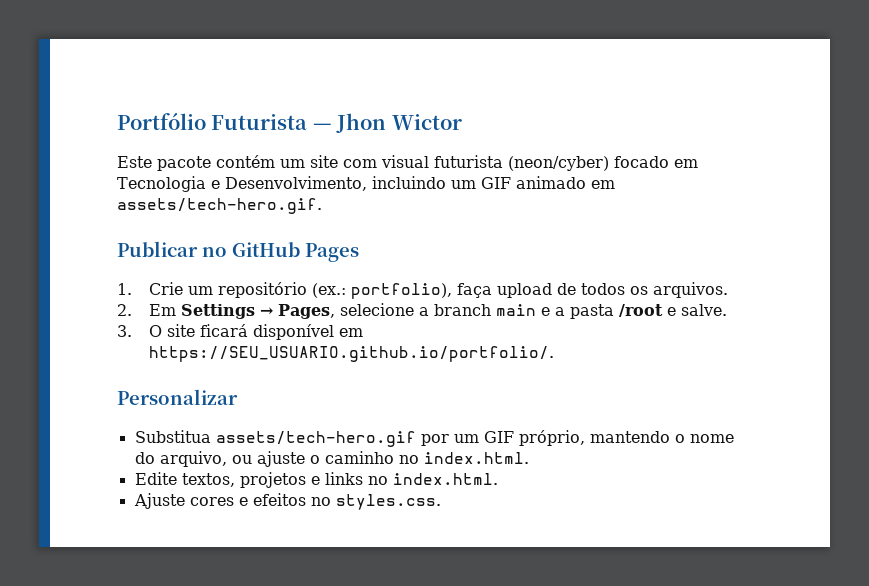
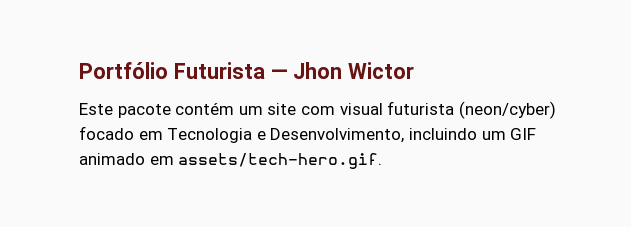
- Publicar no GitHub Pages
- 1. Crie um repositório (ex.: portfolio), faça upload de todos os arquivos.
- 2. Em Settings → Pages, selecione a branch main e a pasta /root e salve.
- 3. O site ficará disponível em https://SEU_USUARIO.github.io/portfolio/.
- Personalizar
- Substitua assets/tech-hero.gif por um GIF próprio, mantendo o nome do arquivo, ou ajuste o caminho no index.html.
- Edite textos, projetos e links no index.html.
- Ajuste cores e efeitos no styles.css.

